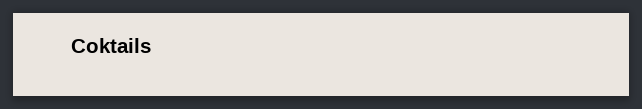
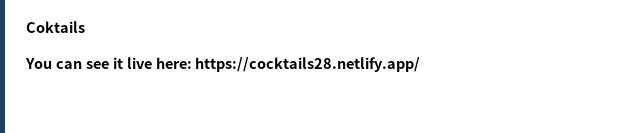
+ You can see it live here: https://cocktails28.netlify.app/

